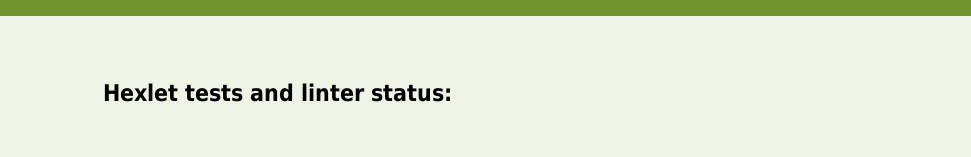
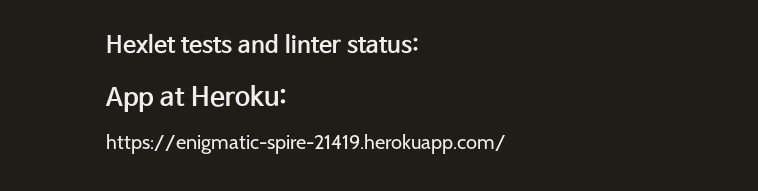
+ App at Heroku:
+ https://enigmatic-spire-21419.herokuapp.com/

